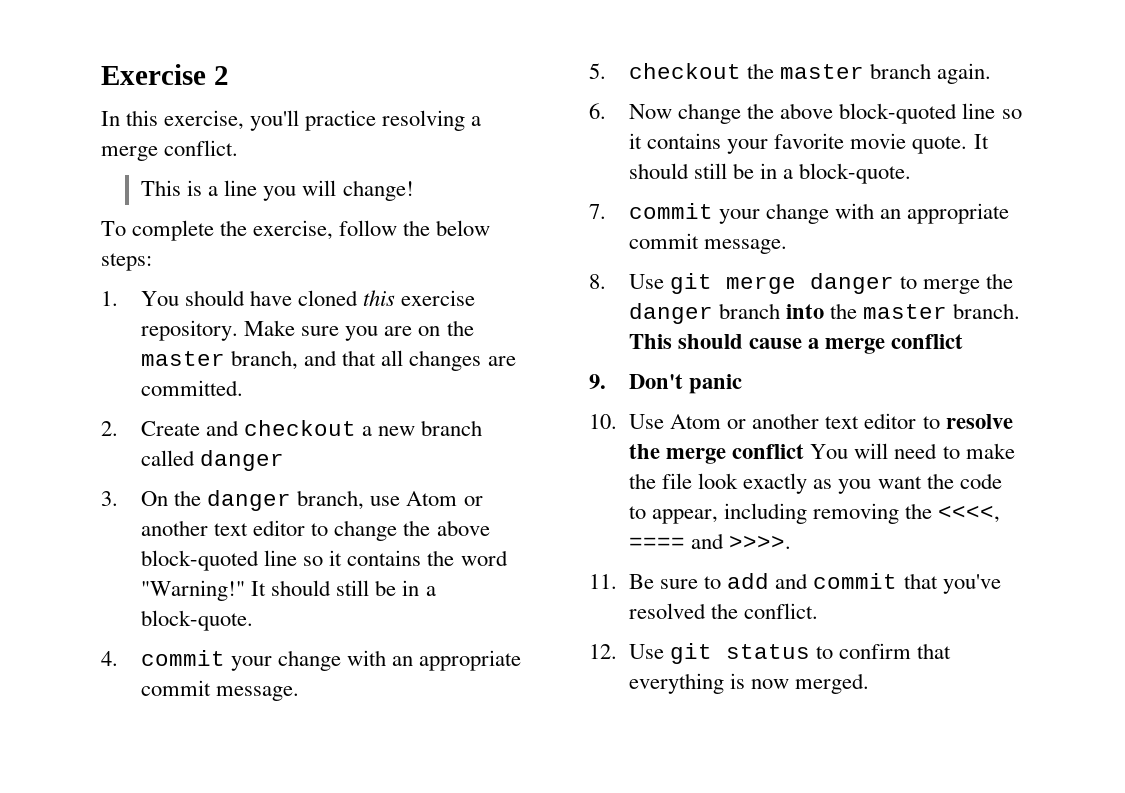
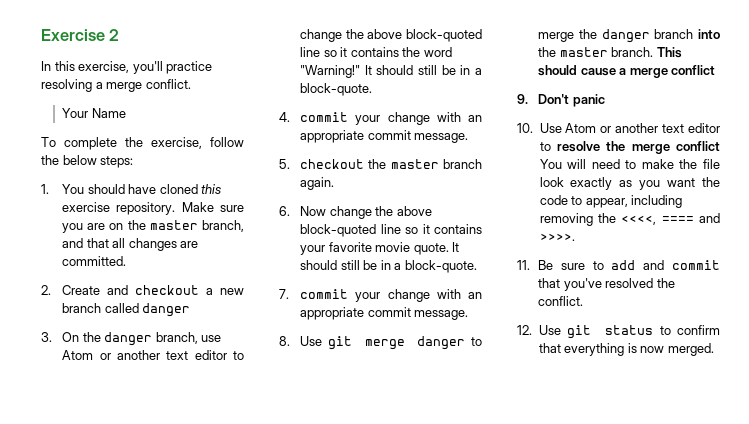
- This is a line you will change!
+ Your Name

